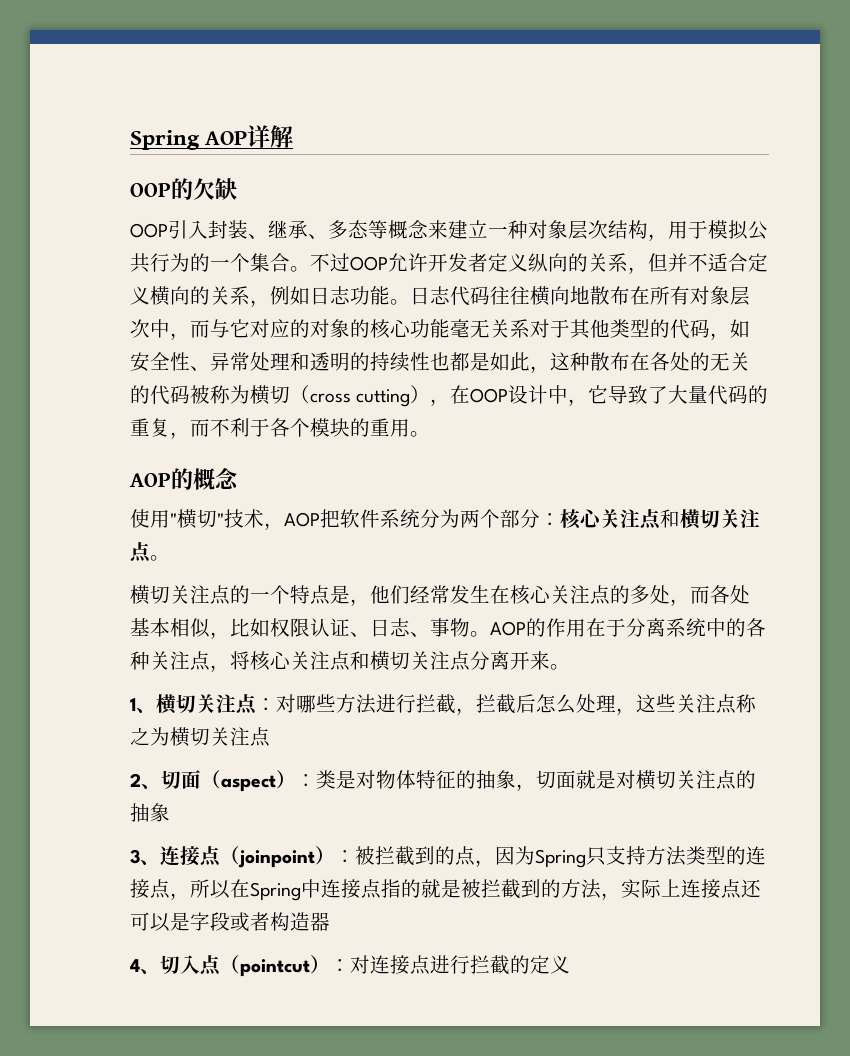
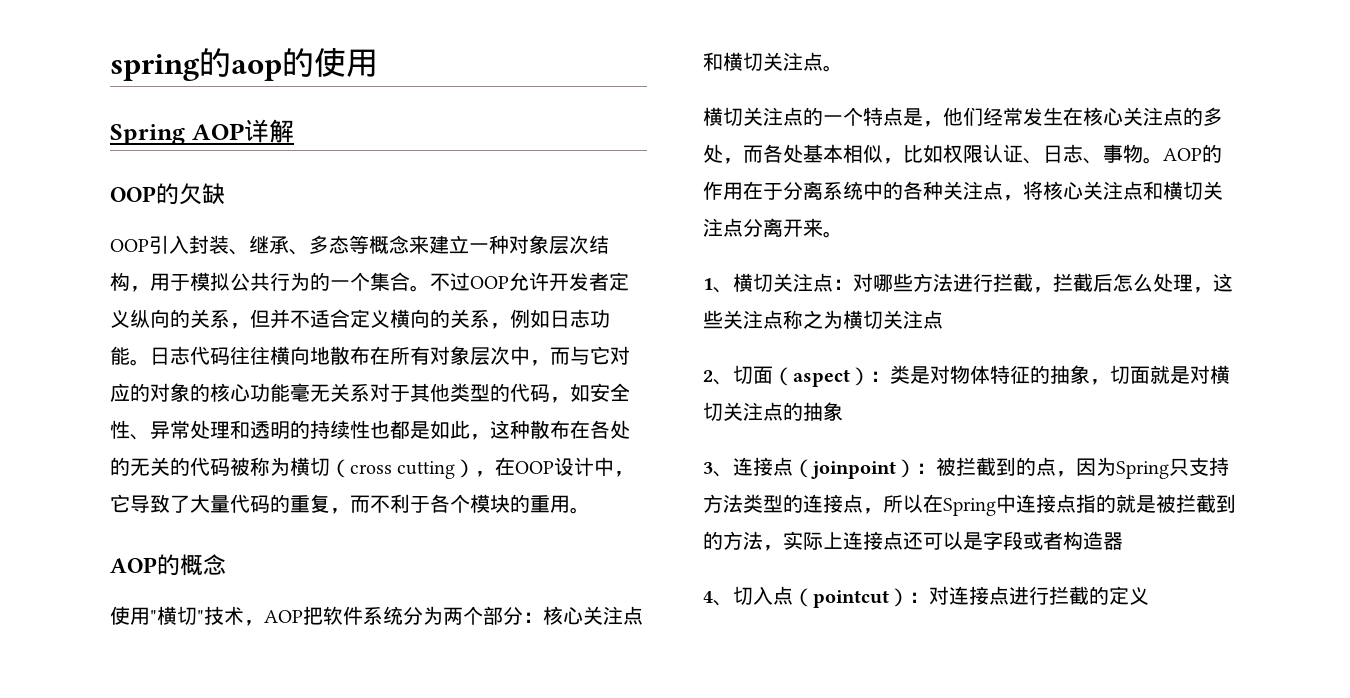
+ spring的aop的使用

